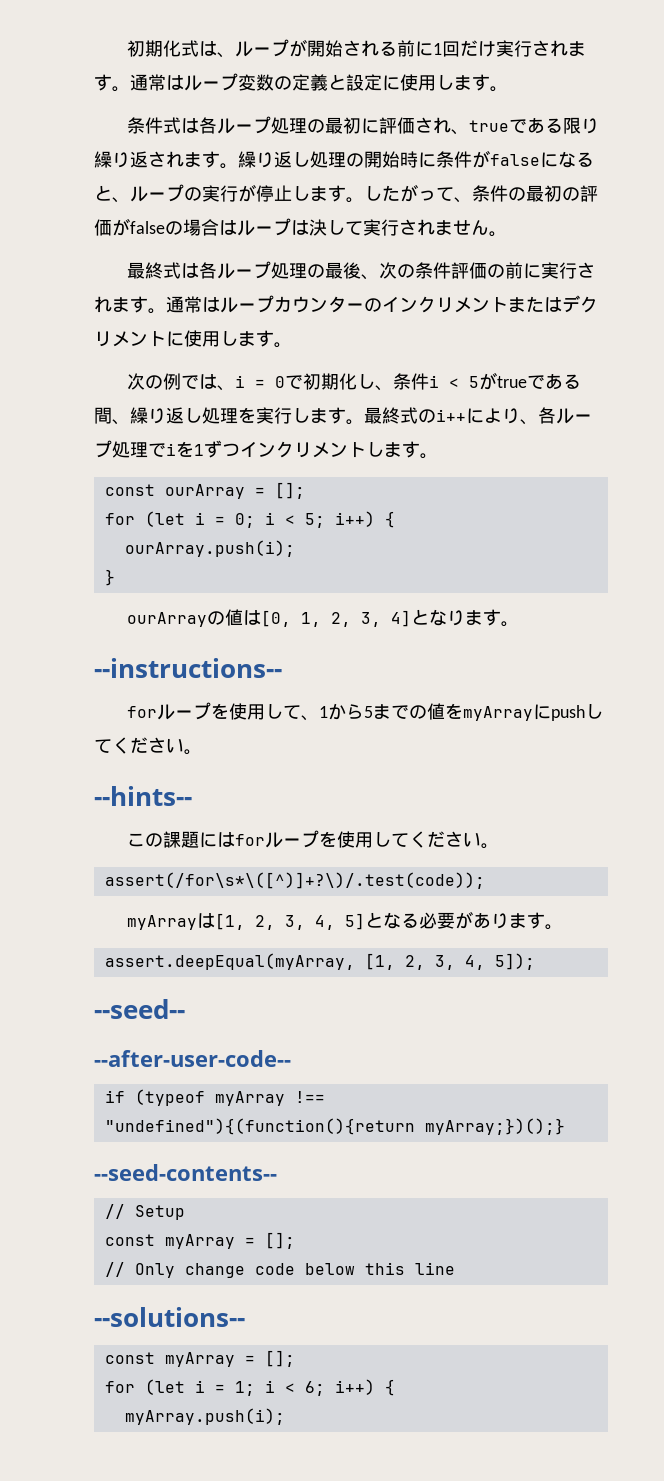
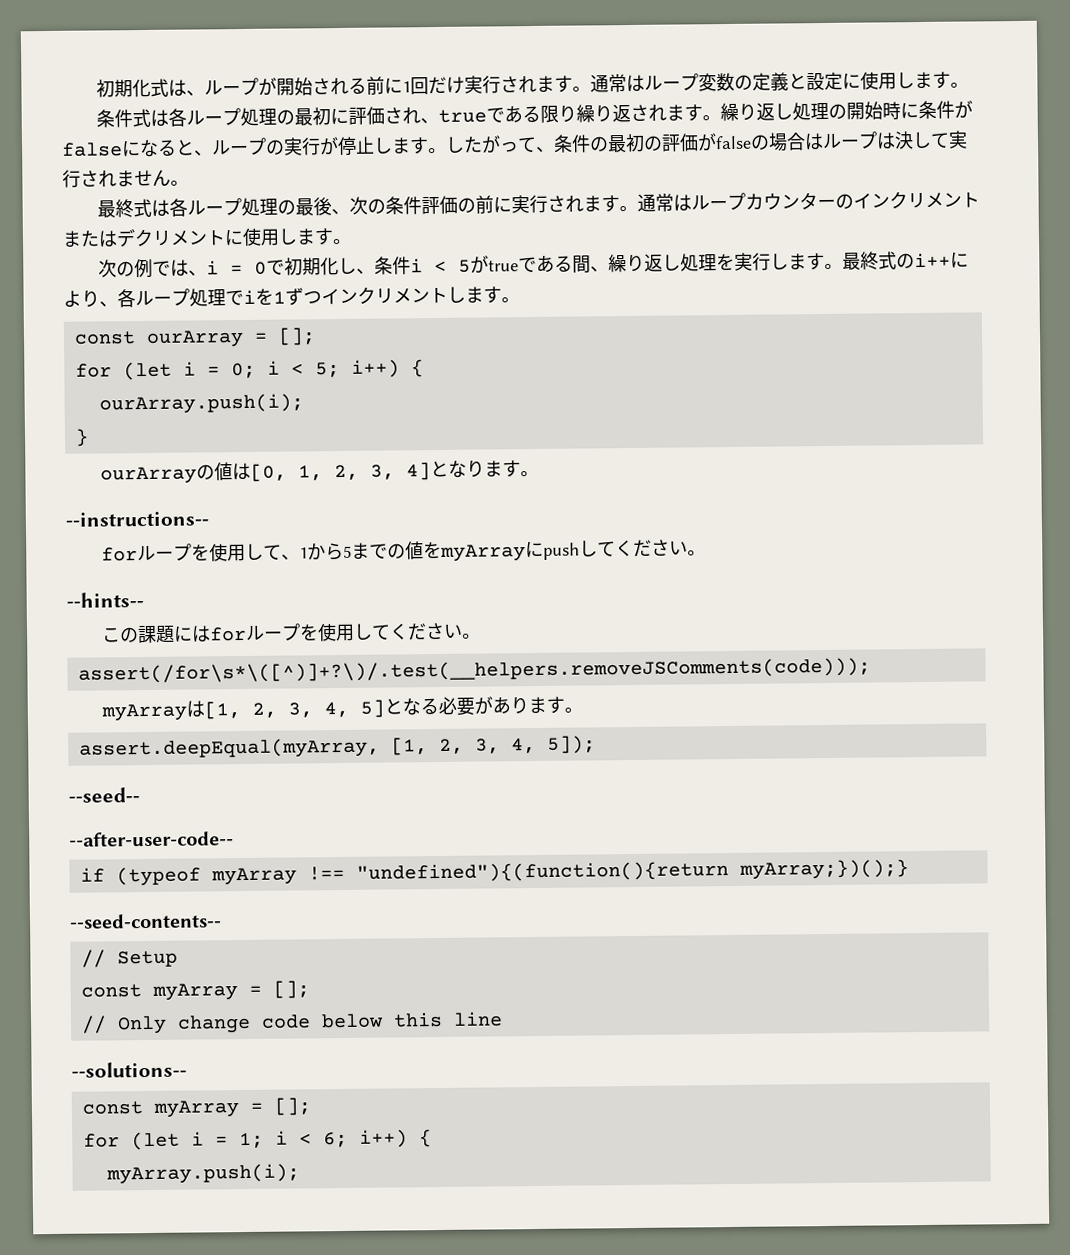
- assert(/for\s*\([^)]+?\)/.test(code));
+ assert(/for\s*\([^)]+?\)/.test(__helpers.removeJSComments(code)));

